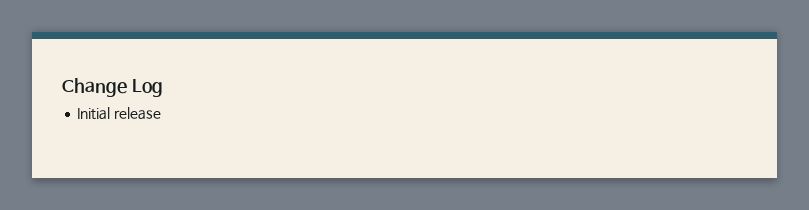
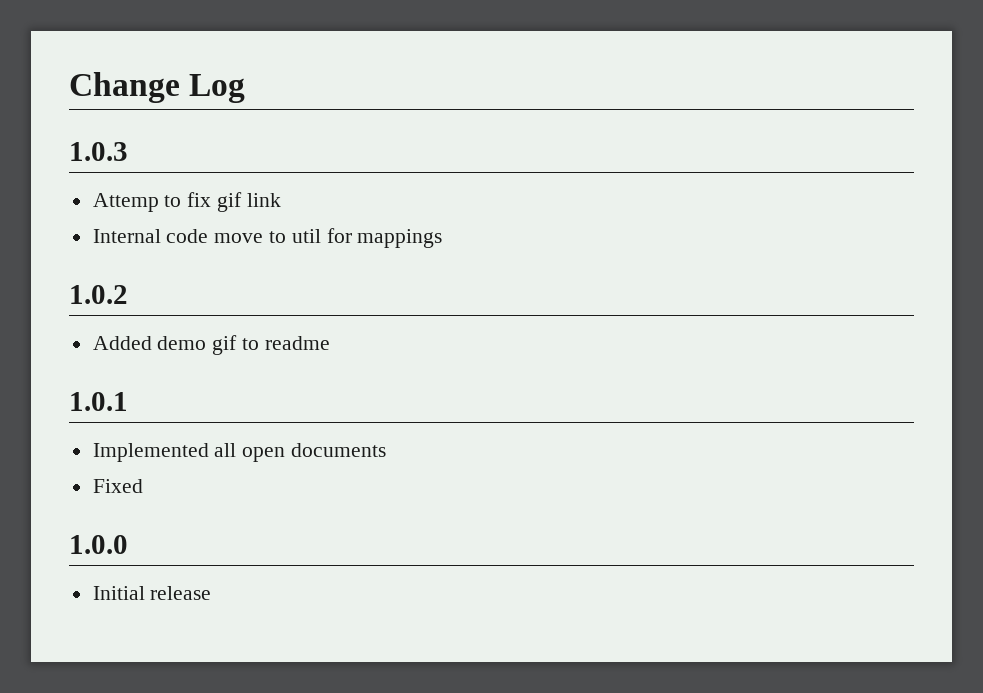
+ 1.0.3
+ Attemp to fix gif link
+ Internal code move to util for mappings
+ 1.0.2
+ Added demo gif to readme
+ 1.0.1
+ Implemented all open documents
+ Fixed
+ 1.0.0

